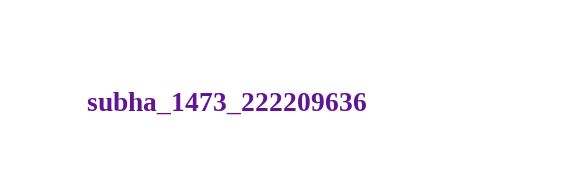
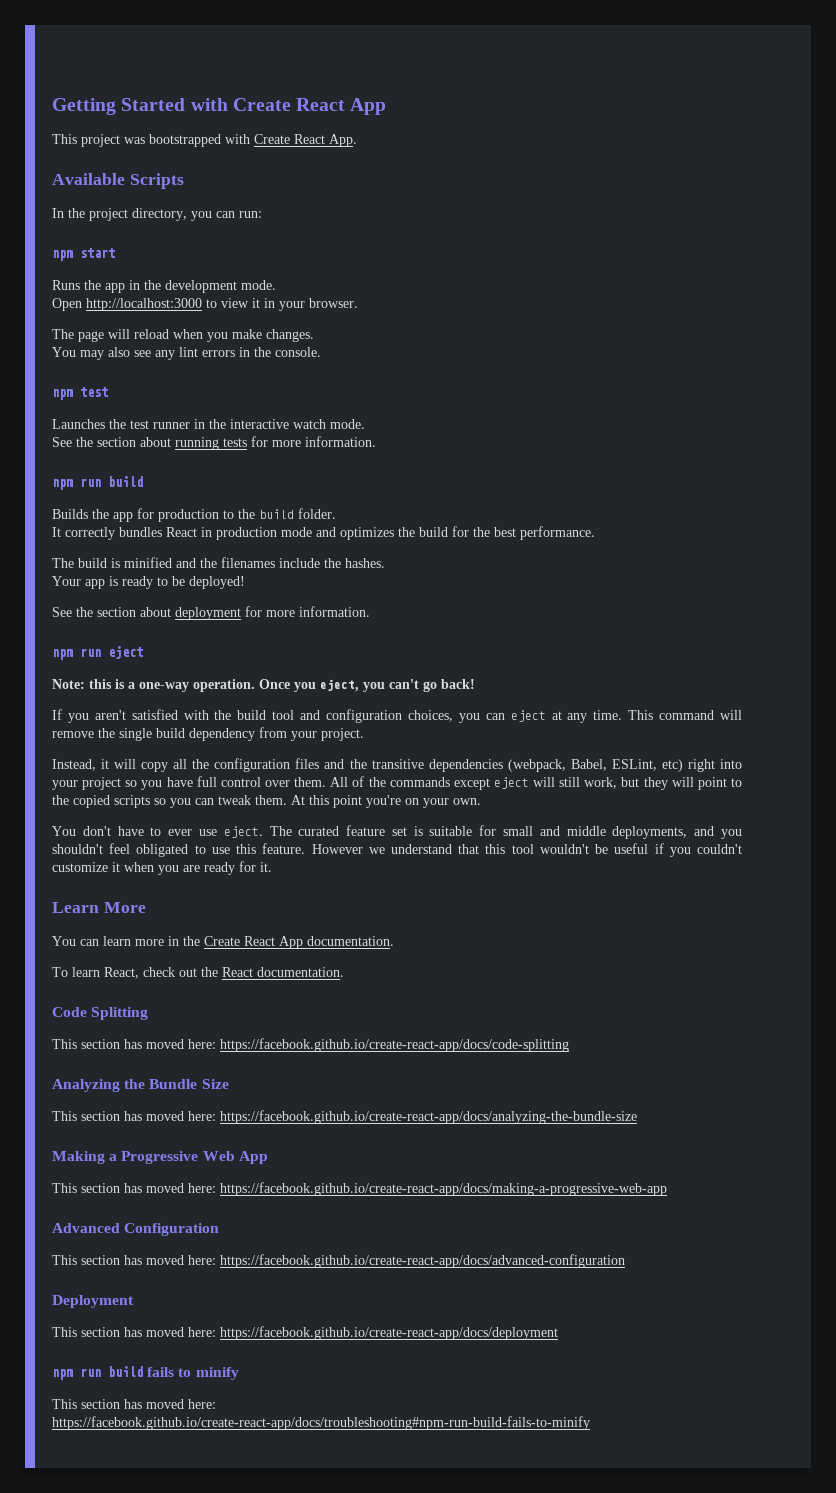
- subha_1473_222209636
+ Getting Started with Create React App
+ This project was bootstrapped with Create React App.
+ Available Scripts
+ In the project directory, you can run:
+ npm start
+ Runs the app in the development mode.
+ Open http://localhost:3000 to view it in your browser.
+ The page will reload when you make changes.
+ You may also see any lint errors in the console.
+ npm test
+ Launches the test runner in the interactive watch mode.
+ See the section about running tests for more information.
+ npm run build
+ Builds the app for production to the build folder.
+ It correctly bundles React in production mode and optimizes the build for the best performance.
+ The build is minified and the filenames include the hashes.
+ Your app is ready to be deployed!
+ See the section about deployment for more information.
+ npm run eject
+ Note: this is a one-way operation. Once you eject, you can't go back!
+ If you aren't satisfied with the build tool and configuration choices, you can eject at any time. This command will remove the single build dependency from your project.
+ Instead, it will copy all the configuration files and the transitive dependencies (webpack, Babel, ESLint, etc) right into your project so you have full control over them. All of the commands except eject will still work, but they will point to the copied scripts so you can tweak them. At this point you're on your own.
+ You don't have to ever use eject. The curated feature set is suitable for small and middle deployments, and you shouldn't feel obligated to use this feature. However we understand that this tool wouldn't be useful if you couldn't customize it when you are ready for it.
+ Learn More
+ You can learn more in the Create React App documentation.
+ To learn React, check out the React documentation.
+ Code Splitting
+ This section has moved here: https://facebook.github.io/create-react-app/docs/code-splitting
+ Analyzing the Bundle Size
+ This section has moved here: https://facebook.github.io/create-react-app/docs/analyzing-the-bundle-size
+ Making a Progressive Web App
+ This section has moved here: https://facebook.github.io/create-react-app/docs/making-a-progressive-web-app
+ Advanced Configuration
+ This section has moved here: https://facebook.github.io/create-react-app/docs/advanced-configuration
+ Deployment
+ This section has moved here: https://facebook.github.io/create-react-app/docs/deployment
+ npm run build fails to minify
+ This section has moved here: https://facebook.github.io/create-react-app/docs/troubleshooting#npm-run-build-fails-to-minify

